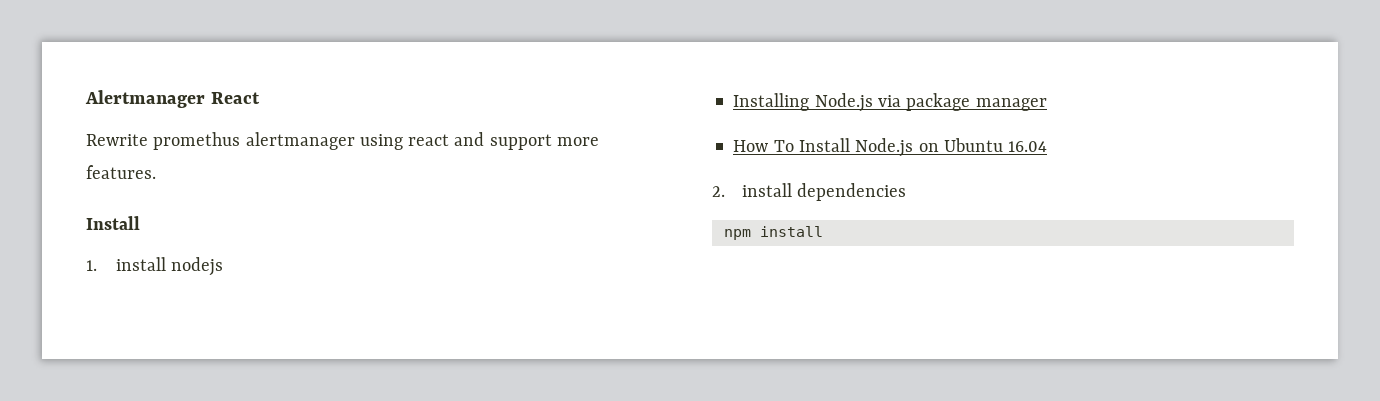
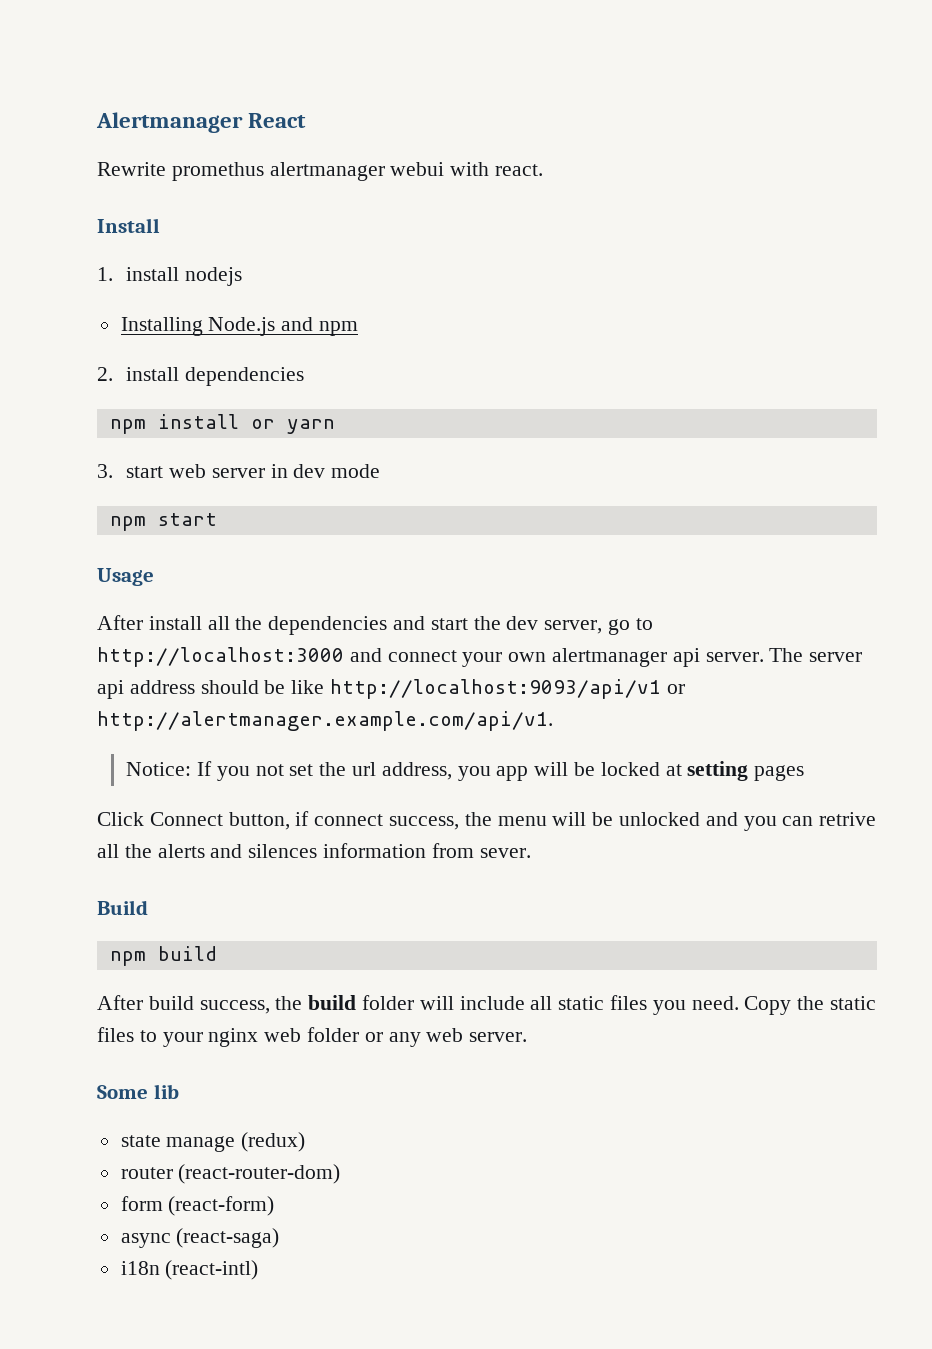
- Rewrite promethus alertmanager using react and support more features.
+ Rewrite promethus alertmanager webui with react.
- Installing Node.js via package manager
- How To Install Node.js on Ubuntu 16.04
+ Installing Node.js and npm
- npm install
+ npm install or yarn
+ 3. start web server in dev mode
+ npm start
+ Usage
+ After install all the dependencies and start the dev server, go to http://localhost:3000 and connect your own alertmanager api server. The server api address should be like http://localhost:9093/api/v1 or http://alertmanager.example.com/api/v1.
+ Notice: If you not set the url address, you app will be locked at setting pages
+ Click Connect button, if connect success, the menu will be unlocked and you can retrive all the alerts and silences information from sever.
+ Build
+ npm build
+ After build success, the build folder will include all static files you need. Copy the static files to your nginx web folder or any web server.
+ Some lib
+ state manage (redux)
+ router (react-router-dom)
+ form (react-form)
+ async (react-saga)
+ i18n (react-intl)

